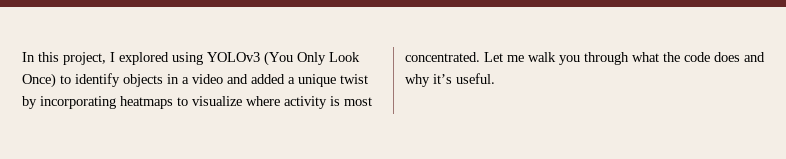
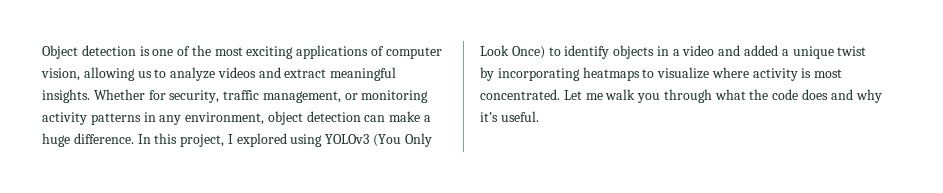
+ Object detection is one of the most exciting applications of computer vision, allowing us to analyze videos and extract meaningful insights. Whether for security, traffic management, or monitoring activity patterns in any environment, object detection can make a huge difference.

